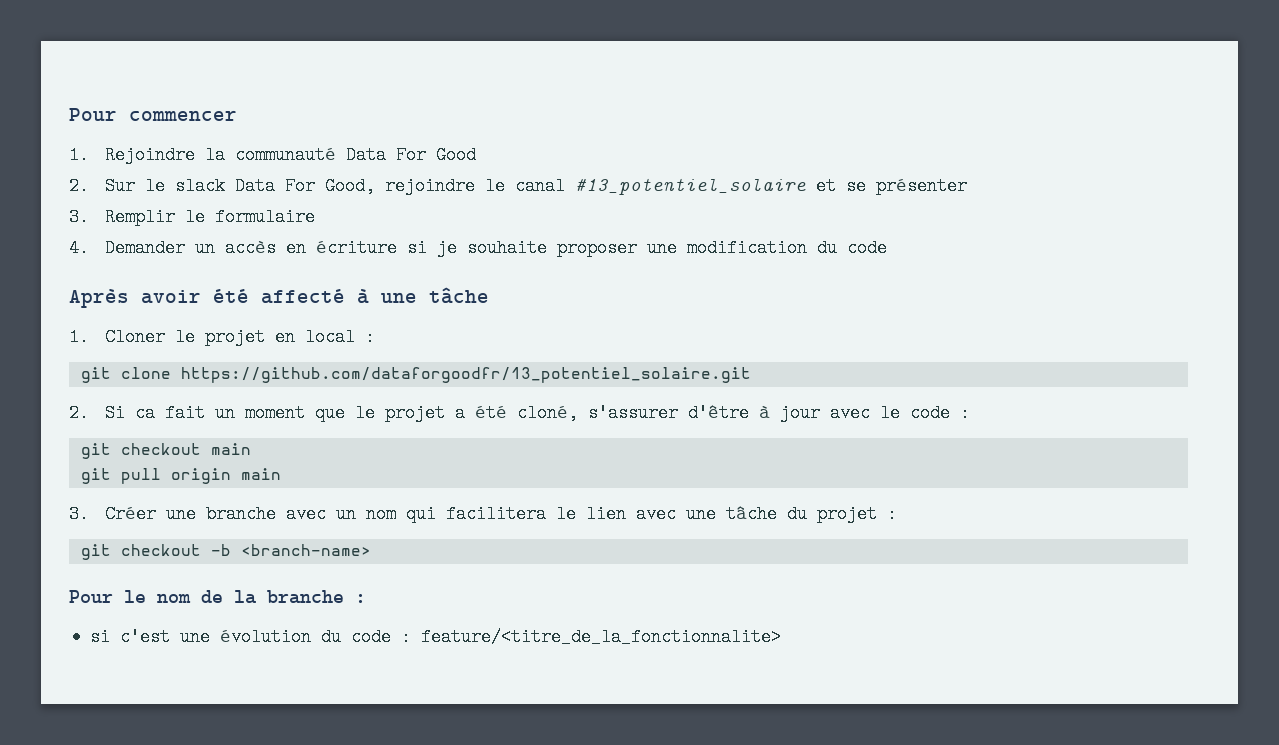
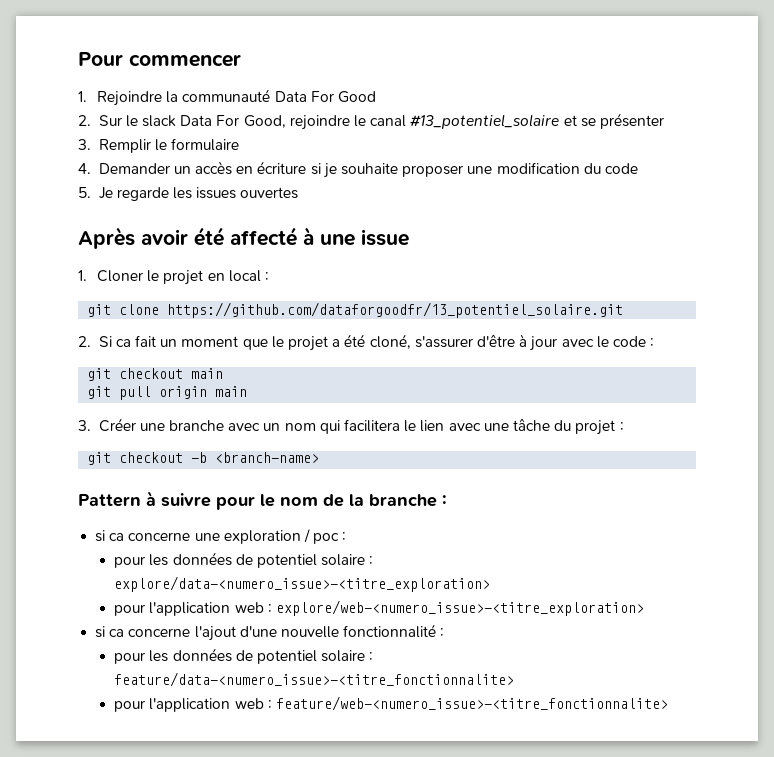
+ 5. Je regarde les issues ouvertes
- Après avoir été affecté à une tâche
+ Après avoir été affecté à une issue
- Pour le nom de la branche :
+ Pattern à suivre pour le nom de la branche :
- si c'est une évolution du code : feature/<titre_de_la_fonctionnalite>
+ si ca concerne une exploration / poc :
+ pour les données de potentiel solaire : explore/data-<numero_issue>-<titre_exploration>
+ pour l'application web : explore/web-<numero_issue>-<titre_exploration>
+ si ca concerne l'ajout d'une nouvelle fonctionnalité :
+ pour les données de potentiel solaire : feature/data-<numero_issue>-<titre_fonctionnalite>
+ pour l'application web : feature/web-<numero_issue>-<titre_fonctionnalite>

